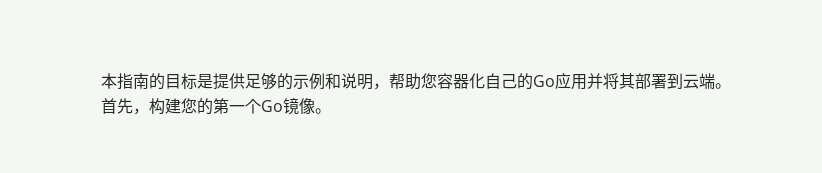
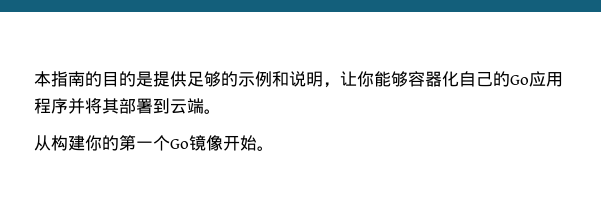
- 本指南的目标是提供足够的示例和说明，帮助您容器化自己的Go应用并将其部署到云端。
+ 本指南的目的是提供足够的示例和说明，让你能够容器化自己的Go应用程序并将其部署到云端。
- 首先，构建您的第一个Go镜像。
+ 从构建你的第一个Go镜像开始。

